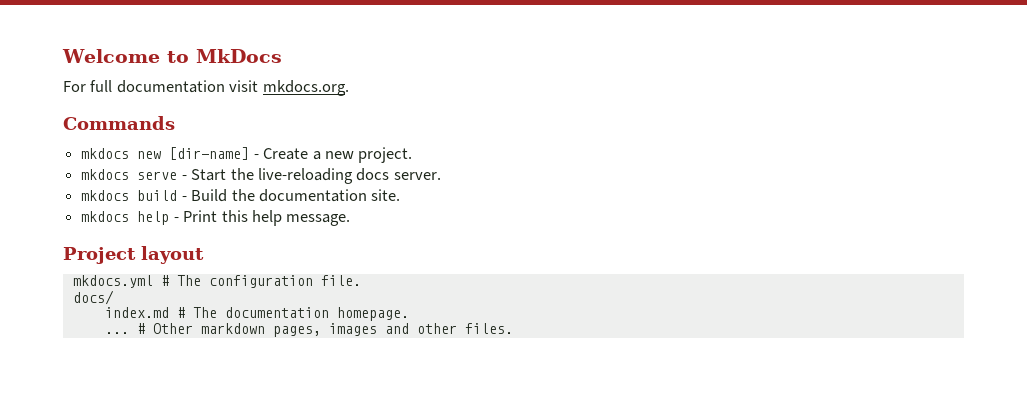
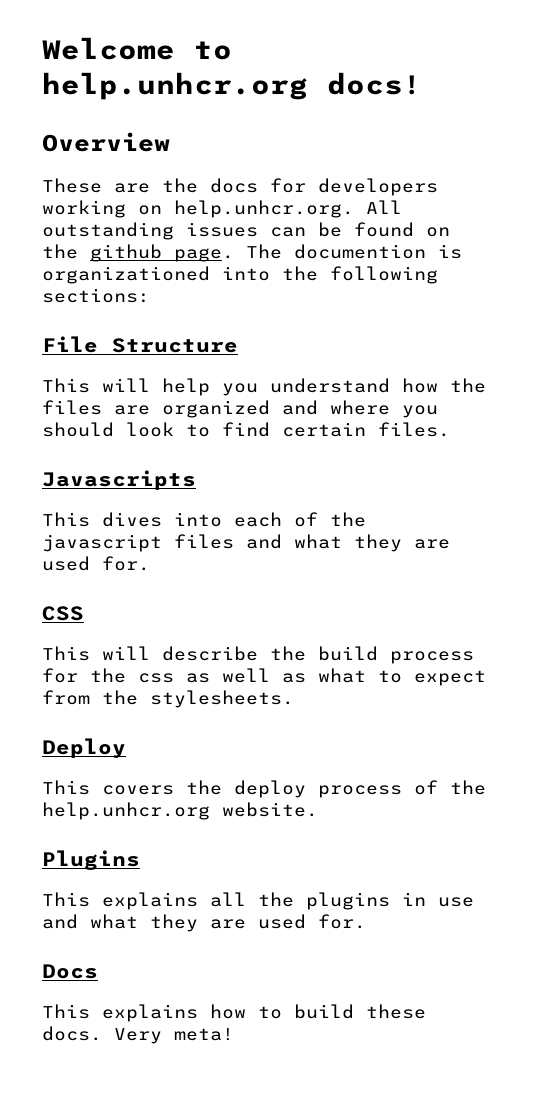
- Welcome to MkDocs
- For full documentation visit mkdocs.org.
- Commands
- mkdocs new [dir-name] - Create a new project.
- mkdocs serve - Start the live-reloading docs server.
- mkdocs build - Build the documentation site.
- mkdocs help - Print this help message.
- Project layout
- mkdocs.yml # The configuration file.
- docs/
- index.md # The documentation homepage.
- ... # Other markdown pages, images and other files.
+ Welcome to help.unhcr.org docs!
+ Overview
+ These are the docs for developers working on help.unhcr.org. All outstanding issues can be found on the github page. The documention is organizationed into the following sections:
+ File Structure
+ This will help you understand how the files are organized and where you should look to find certain files.
+ Javascripts
+ This dives into each of the javascript files and what they are used for.
+ CSS
+ This will describe the build process for the css as well as what to expect from the stylesheets.
+ Deploy
+ This covers the deploy process of the help.unhcr.org website.
+ Plugins
+ This explains all the plugins in use and what they are used for.
+ Docs
+ This explains how to build these docs. Very meta!

